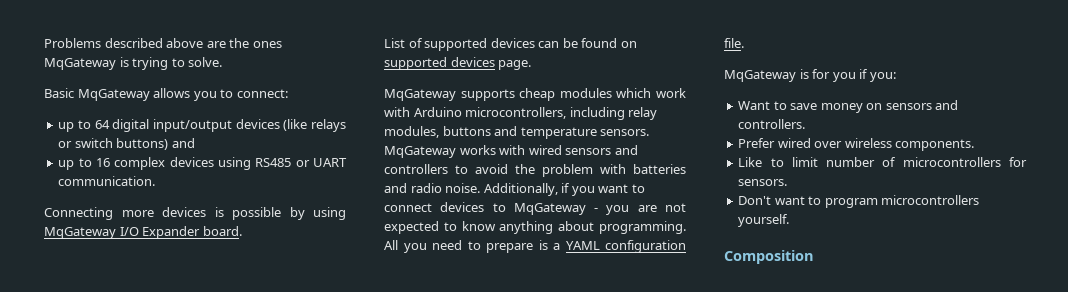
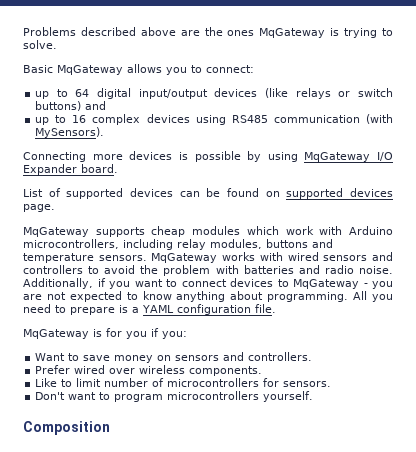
- up to 16 complex devices using RS485 or UART communication.
+ up to 16 complex devices using RS485 communication (with MySensors).

